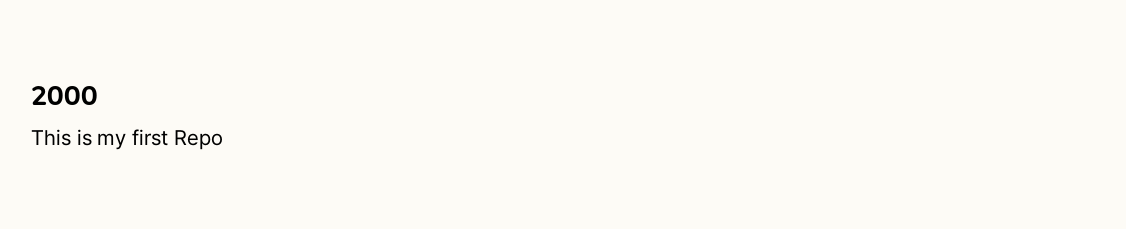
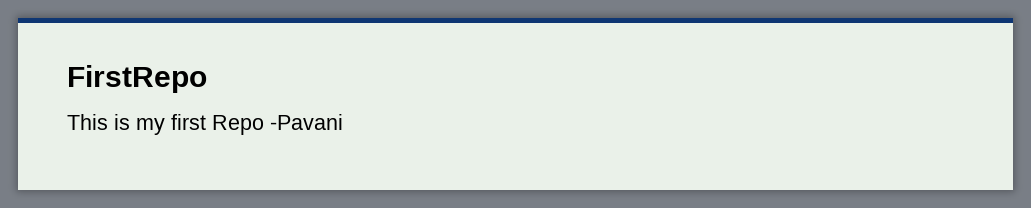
- 2000
+ FirstRepo
- This is my first Repo
+ This is my first Repo -Pavani

